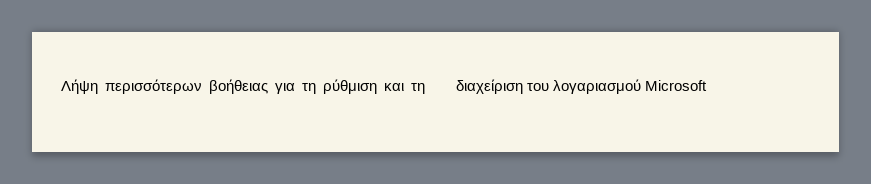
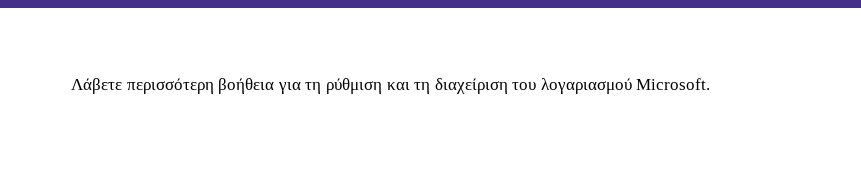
- Λήψη περισσότερων βοήθειας για τη ρύθμιση και τη διαχείριση του λογαριασμού Microsoft
+ Λάβετε περισσότερη βοήθεια για τη ρύθμιση και τη διαχείριση του λογαριασμού Microsoft.

